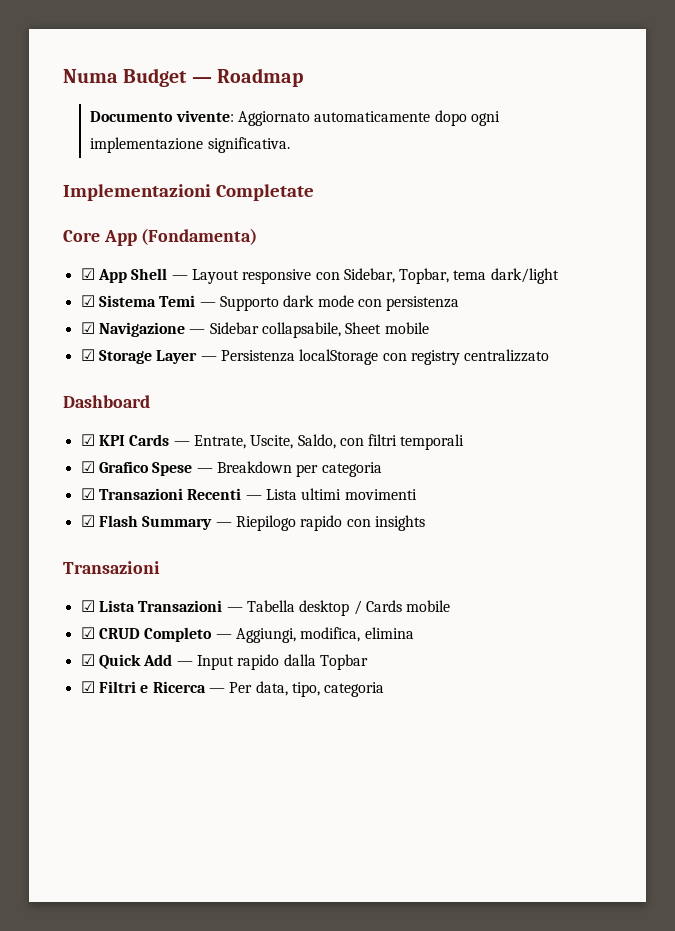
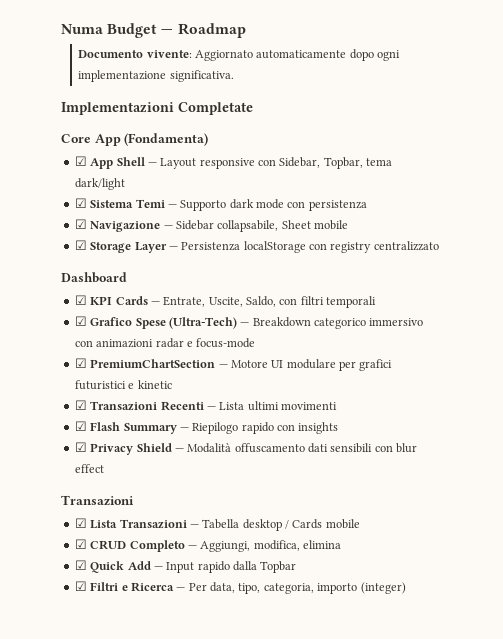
- ☑ Grafico Spese — Breakdown per categoria
+ ☑ Grafico Spese (Ultra-Tech) — Breakdown categorico immersivo con animazioni radar e focus-mode
+ ☑ PremiumChartSection — Motore UI modulare per grafici futuristici e kinetic
+ ☑ Privacy Shield — Modalità offuscamento dati sensibili con blur effect
- ☑ Filtri e Ricerca — Per data, tipo, categoria
+ ☑ Filtri e Ricerca — Per data, tipo, categoria, importo (integer)

